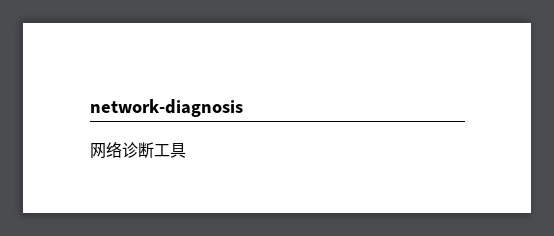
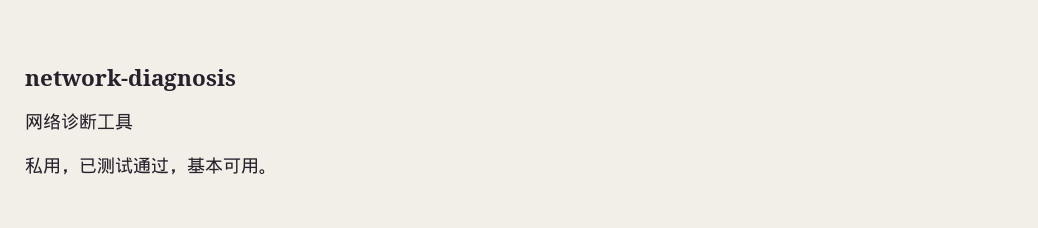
+ 私用，已测试通过，基本可用。

